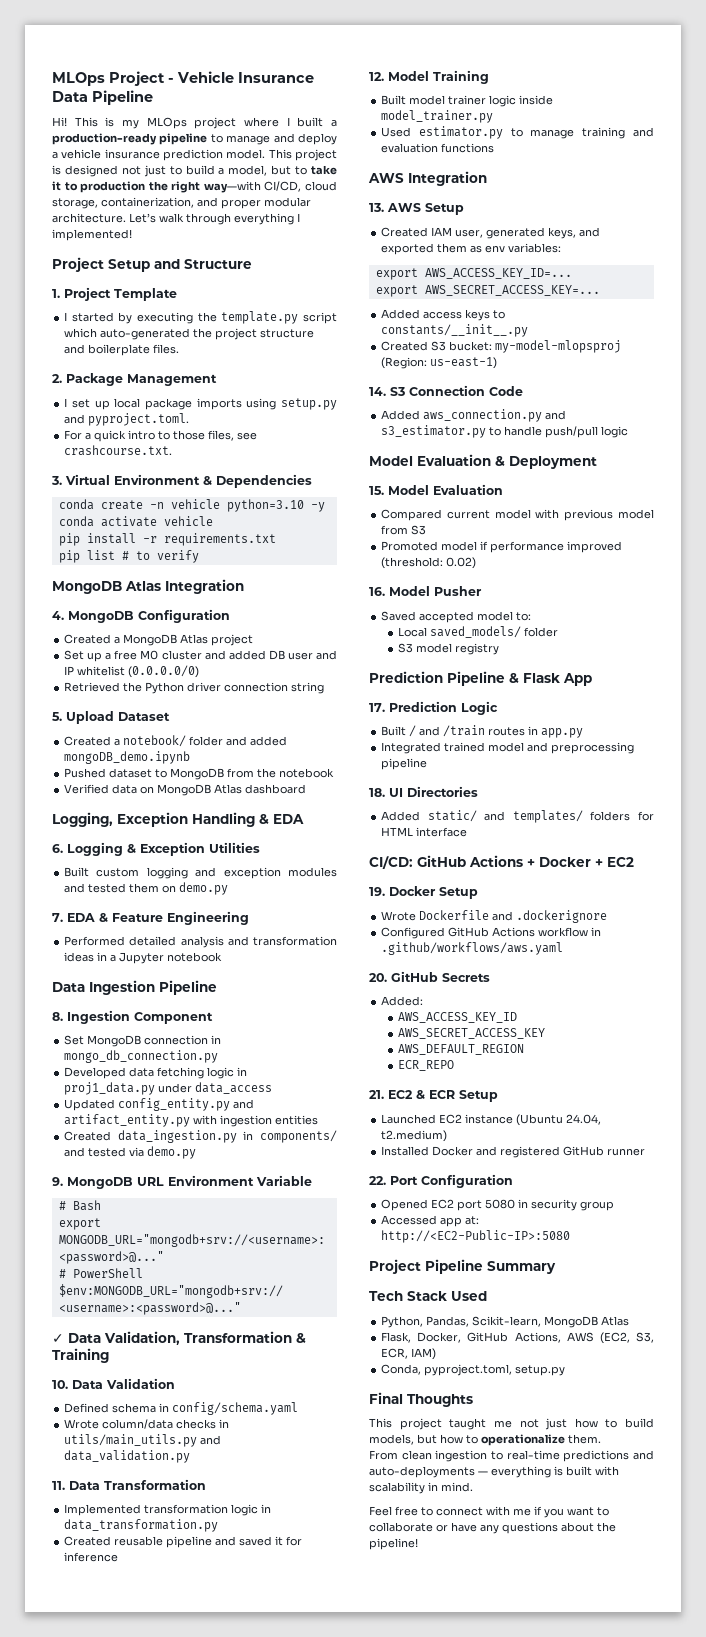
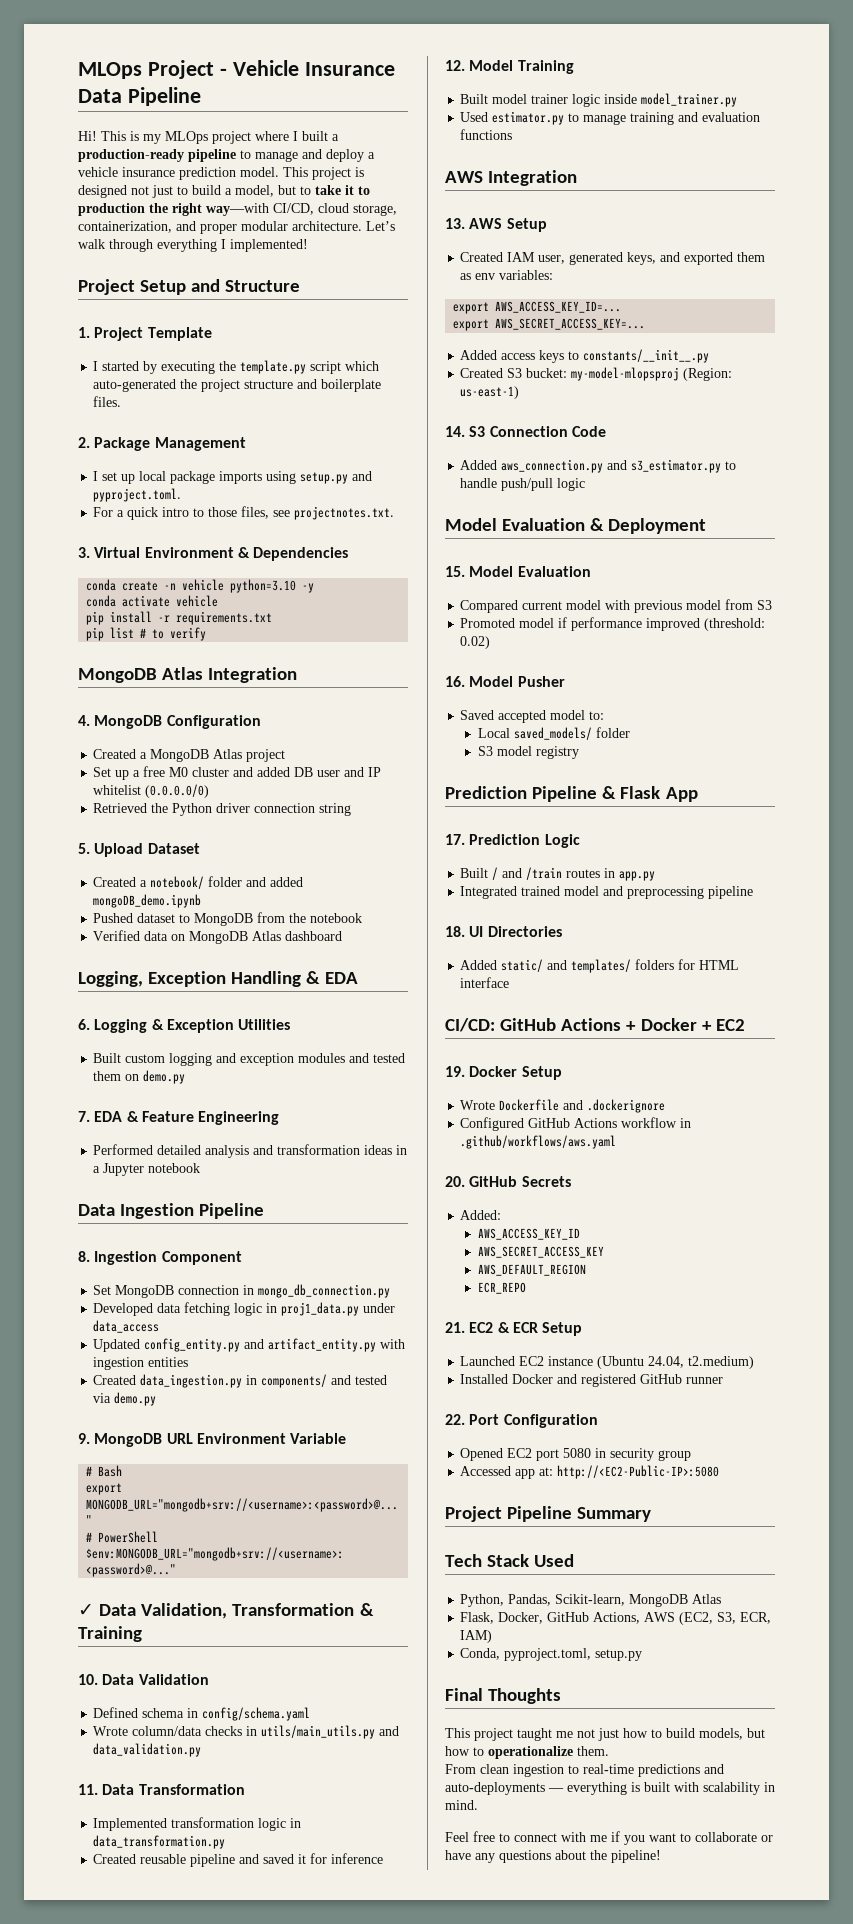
- For a quick intro to those files, see crashcourse.txt.
+ For a quick intro to those files, see projectnotes.txt.

